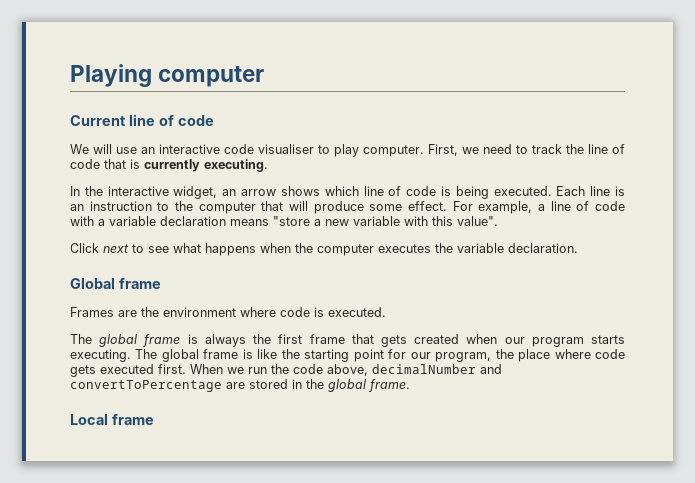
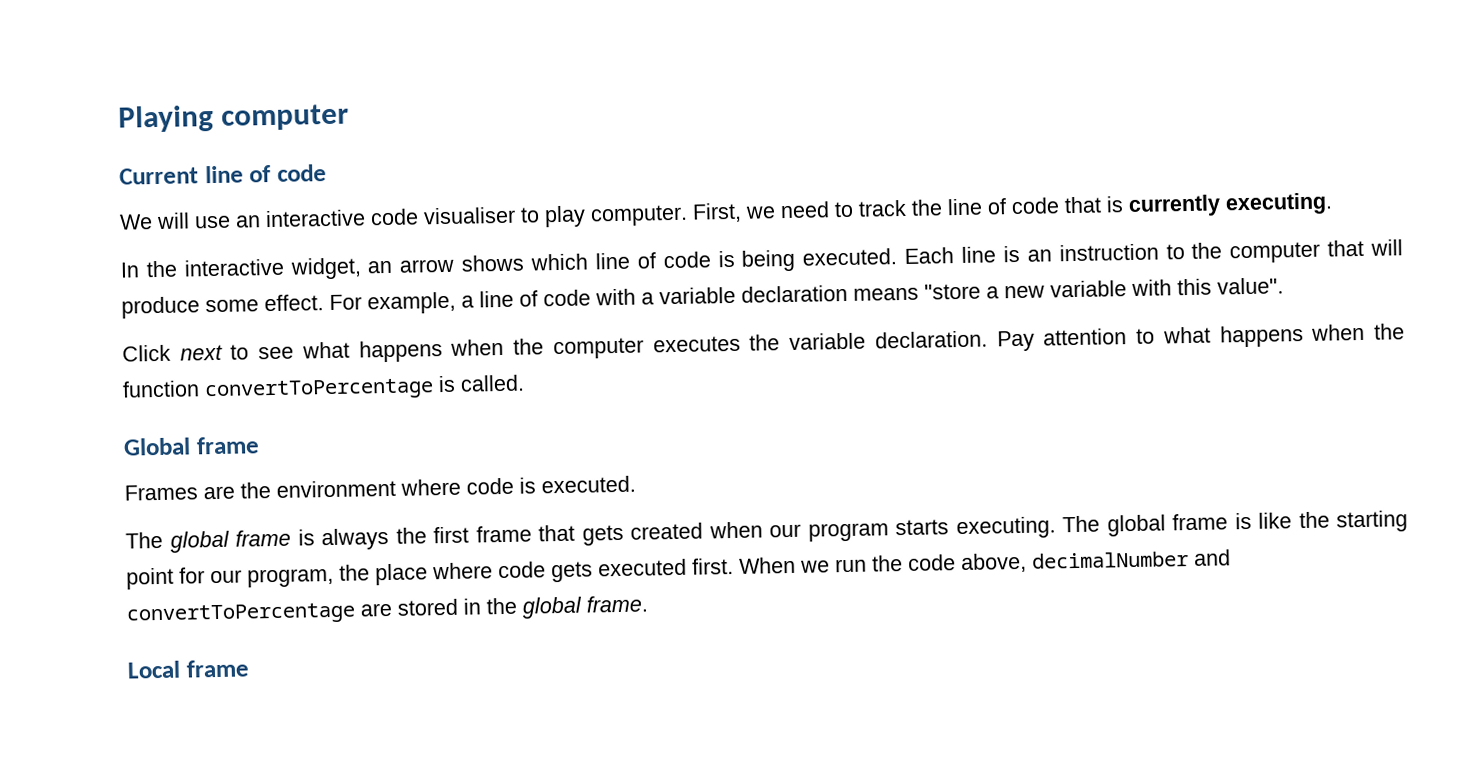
+ Pay attention to what happens when the function convertToPercentage is called.

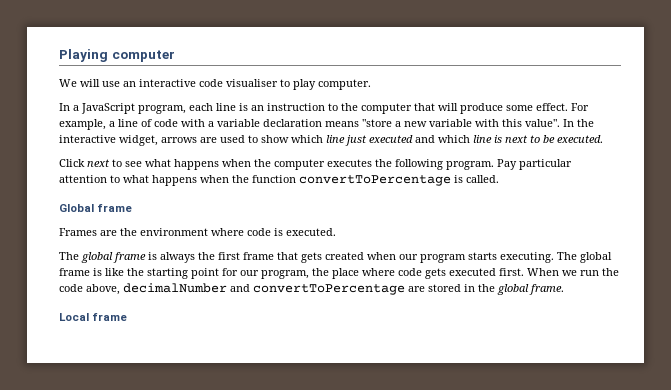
- Current line of code
- We will use an interactive code visualiser to play computer. First, we need to track the line of code that is currently executing.
- In the interactive widget, an arrow shows which line of code is being executed. Each line is an instruction to the computer that will produce some effect.
+ We will use an interactive code visualiser to play computer.
+ In a JavaScript program, each line is an instruction to the computer that will produce some effect.
+ In the interactive widget, arrows are used to show which line just executed and which line is next to be executed.
- Click next to see what happens when the computer executes the variable declaration. Pay attention to what happens when the function convertToPercentage is called.
+ Click next to see what happens when the computer executes the following program. Pay particular attention to what happens when the function convertToPercentage is called.

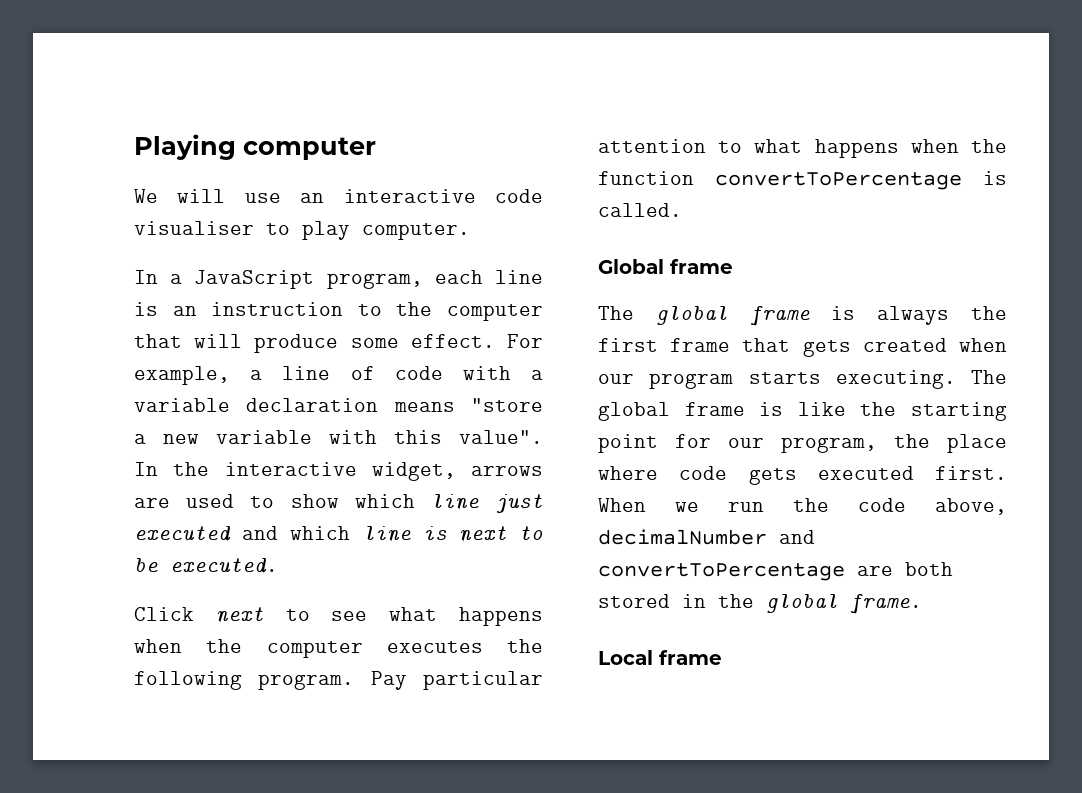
- Frames are the environment where code is executed.
- When we run the code above, decimalNumber and convertToPercentage are stored in the global frame.
+ When we run the code above, decimalNumber and convertToPercentage are both stored in the global frame.

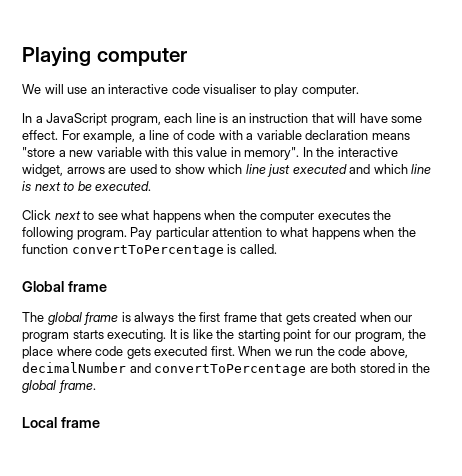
- In a JavaScript program, each line is an instruction to the computer that will produce some effect.
+ In a JavaScript program, each line is an instruction that will have some effect.
- For example, a line of code with a variable declaration means "store a new variable with this value".
+ For example, a line of code with a variable declaration means "store a new variable with this value in memory".
- The global frame is like the starting point for our program, the place where code gets executed first.
+ It is like the starting point for our program, the place where code gets executed first.

